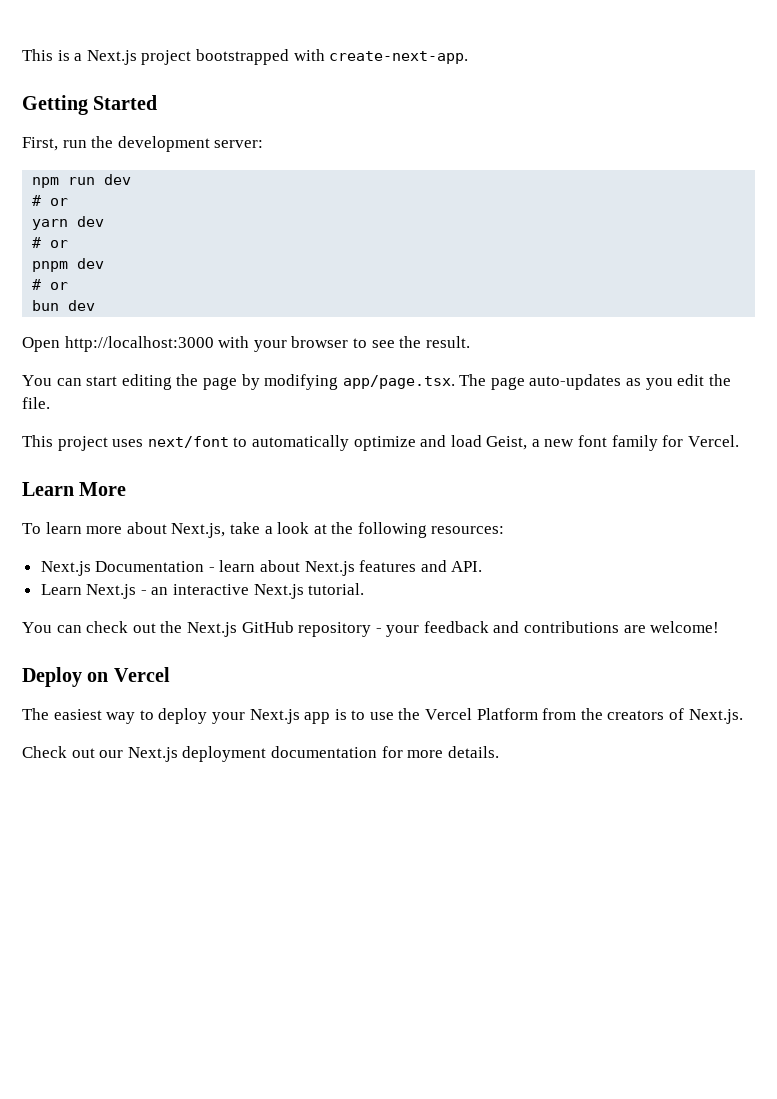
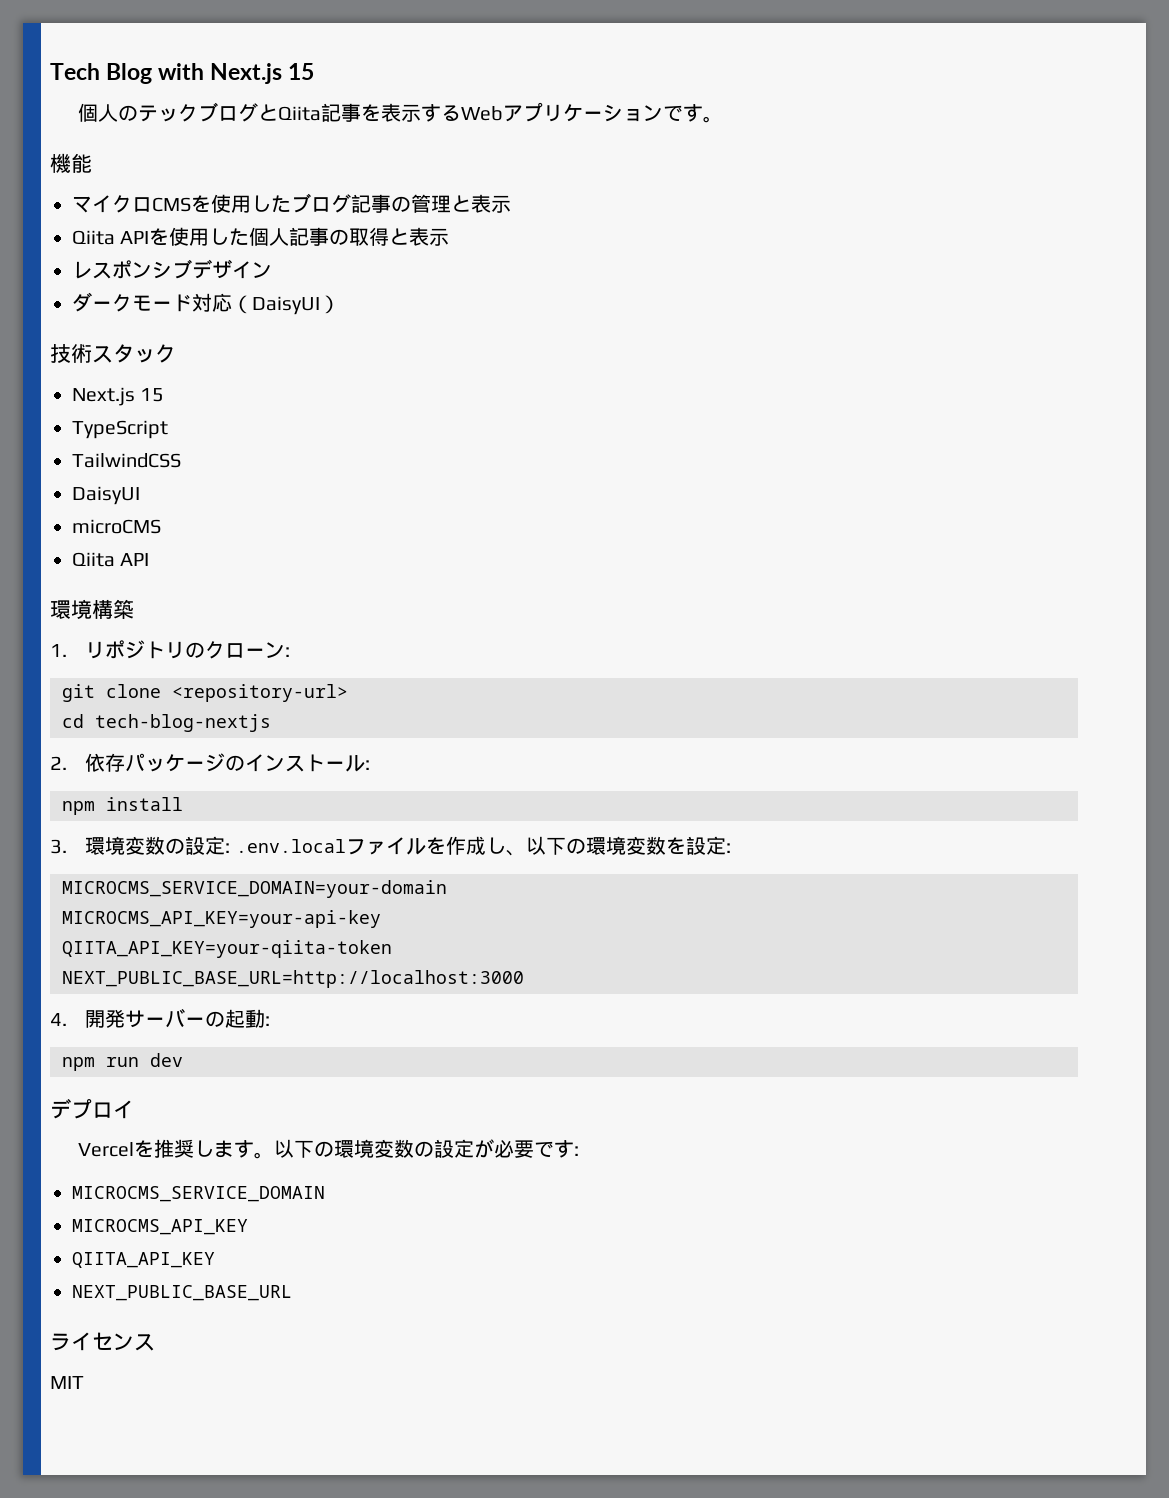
- This is a Next.js project bootstrapped with create-next-app.
- Getting Started
- First, run the development server:
+ Tech Blog with Next.js 15
+ 個人のテックブログとQiita記事を表示するWebアプリケーションです。
+ 機能
+ マイクロCMSを使用したブログ記事の管理と表示
+ Qiita APIを使用した個人記事の取得と表示
+ レスポンシブデザイン
+ ダークモード対応（DaisyUI）
+ 技術スタック
+ Next.js 15
+ TypeScript
+ TailwindCSS
+ DaisyUI
+ microCMS
+ Qiita API
+ 環境構築
+ 1.リポジトリのクローン:
+ git clone <repository-url>
+ cd tech-blog-nextjs
+ 2.依存パッケージのインストール:
+ npm install
+ 3.環境変数の設定: .env.localファイルを作成し、以下の環境変数を設定:
+ MICROCMS_SERVICE_DOMAIN=your-domain
+ MICROCMS_API_KEY=your-api-key
+ QIITA_API_KEY=your-qiita-token
+ NEXT_PUBLIC_BASE_URL=http://localhost:3000
+ 4.開発サーバーの起動:
  npm run dev
- # or
- yarn dev
- # or
- pnpm dev
- # or
- bun dev
- Open http://localhost:3000 with your browser to see the result.
- You can start editing the page by modifying app/page.tsx. The page auto-updates as you edit the file.
- This project uses next/font to automatically optimize and load Geist, a new font family for Vercel.
- Learn More
- To learn more about Next.js, take a look at the following resources:
- Next.js Documentation - learn about Next.js features and API.
- Learn Next.js - an interactive Next.js tutorial.
- You can check out the Next.js GitHub repository - your feedback and contributions are welcome!
- Deploy on Vercel
- The easiest way to deploy your Next.js app is to use the Vercel Platform from the creators of Next.js.
- Check out our Next.js deployment documentation for more details.
+ デプロイ
+ Vercelを推奨します。以下の環境変数の設定が必要です:
+ MICROCMS_SERVICE_DOMAIN
+ MICROCMS_API_KEY
+ QIITA_API_KEY
+ NEXT_PUBLIC_BASE_URL
+ ライセンス
+ MIT

